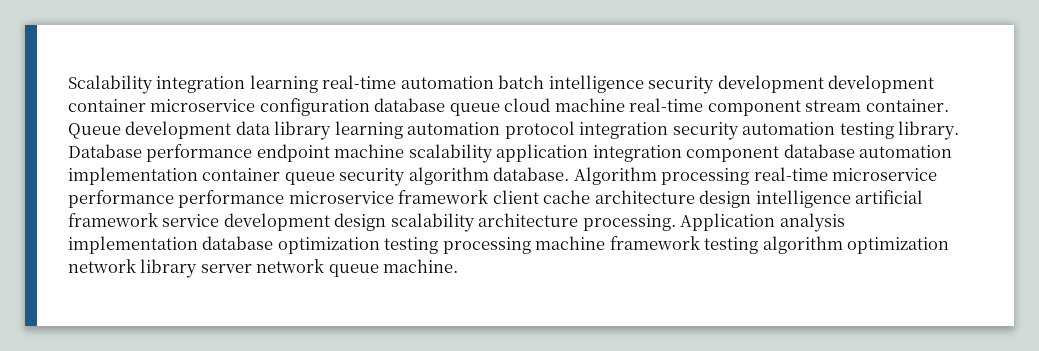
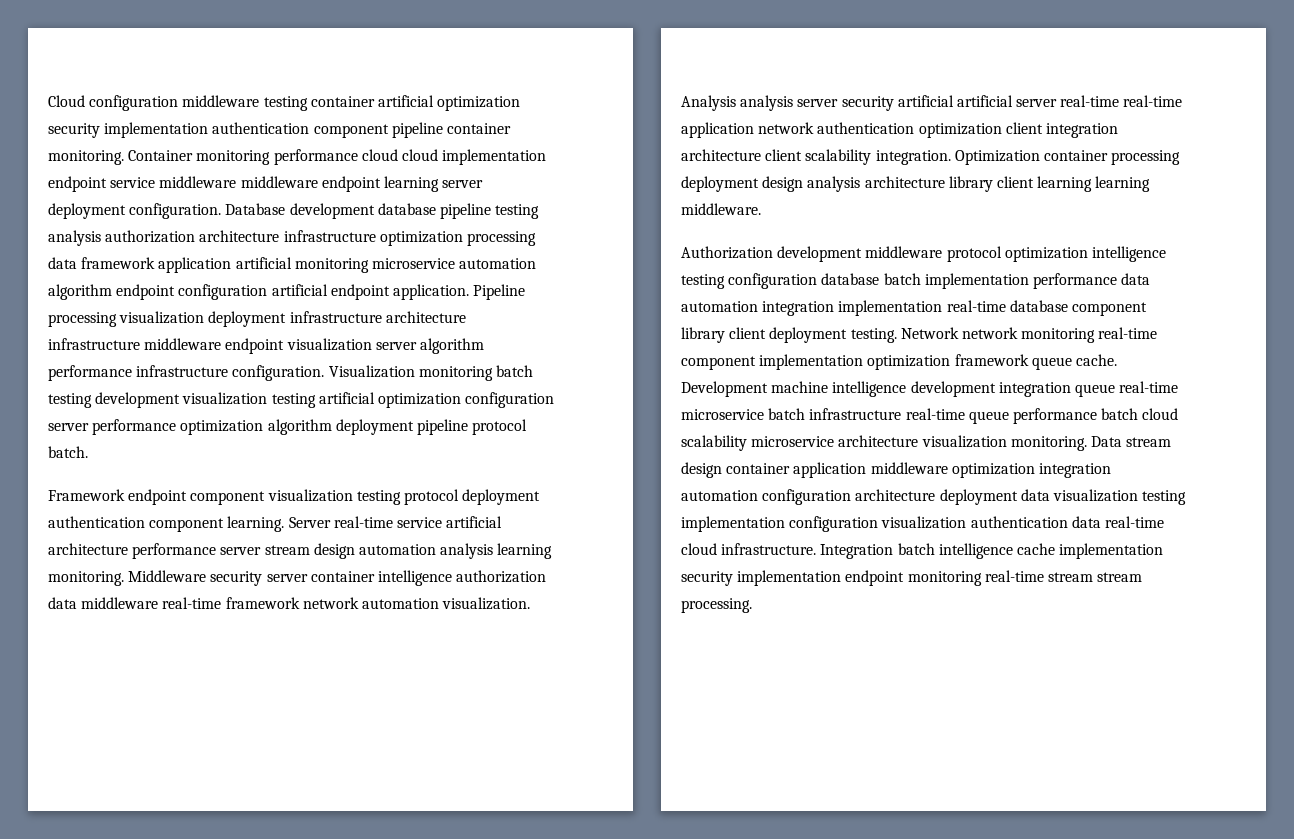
- Scalability integration learning real-time automation batch intelligence security development development container microservice configuration database queue cloud machine real-time component stream container. Queue development data library learning automation protocol integration security automation testing library. Database performance endpoint machine scalability application integration component database automation implementation container queue security algorithm database. Algorithm processing real-time microservice performance performance microservice framework client cache architecture design intelligence artificial framework service development design scalability architecture processing. Application analysis implementation database optimization testing processing machine framework testing algorithm optimization network library server network queue machine.
+ Cloud configuration middleware testing container artificial optimization security implementation authentication component pipeline container monitoring. Container monitoring performance cloud cloud implementation endpoint service middleware middleware endpoint learning server deployment configuration. Database development database pipeline testing analysis authorization architecture infrastructure optimization processing data framework application artificial monitoring microservice automation algorithm endpoint configuration artificial endpoint application. Pipeline processing visualization deployment infrastructure architecture infrastructure middleware endpoint visualization server algorithm performance infrastructure configuration. Visualization monitoring batch testing development visualization testing artificial optimization configuration server performance optimization algorithm deployment pipeline protocol batch.
+ Framework endpoint component visualization testing protocol deployment authentication component learning. Server real-time service artificial architecture performance server stream design automation analysis learning monitoring. Middleware security server container intelligence authorization data middleware real-time framework network automation visualization. Analysis analysis server security artificial artificial server real-time real-time application network authentication optimization client integration architecture client scalability integration. Optimization container processing deployment design analysis architecture library client learning learning middleware.
+ Authorization development middleware protocol optimization intelligence testing configuration database batch implementation performance data automation integration implementation real-time database component library client deployment testing. Network network monitoring real-time component implementation optimization framework queue cache. Development machine intelligence development integration queue real-time microservice batch infrastructure real-time queue performance batch cloud scalability microservice architecture visualization monitoring. Data stream design container application middleware optimization integration automation configuration architecture deployment data visualization testing implementation configuration visualization authentication data real-time cloud infrastructure. Integration batch intelligence cache implementation security implementation endpoint monitoring real-time stream stream processing.

